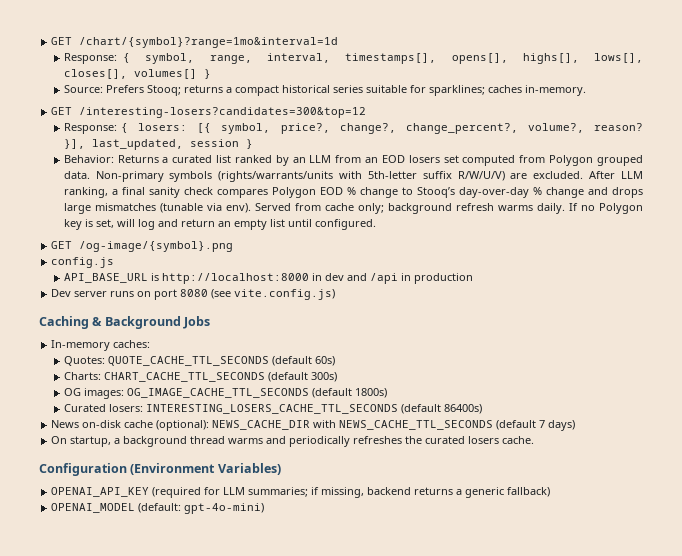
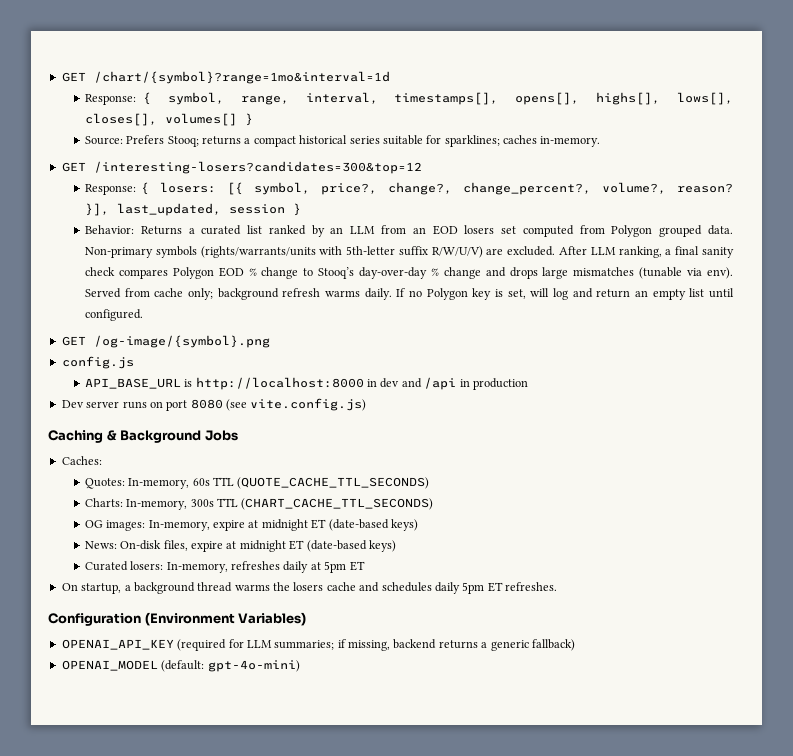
- In‑memory caches:
+ Caches:
- Quotes: QUOTE_CACHE_TTL_SECONDS (default 60s)
- Charts: CHART_CACHE_TTL_SECONDS (default 300s)
- OG images: OG_IMAGE_CACHE_TTL_SECONDS (default 1800s)
- Curated losers: INTERESTING_LOSERS_CACHE_TTL_SECONDS (default 86400s)
- News on‑disk cache (optional): NEWS_CACHE_DIR with NEWS_CACHE_TTL_SECONDS (default 7 days)
+ Quotes: In-memory, 60s TTL (QUOTE_CACHE_TTL_SECONDS)
+ Charts: In-memory, 300s TTL (CHART_CACHE_TTL_SECONDS)
+ OG images: In-memory, expire at midnight ET (date-based keys)
+ News: On-disk files, expire at midnight ET (date-based keys)
+ Curated losers: In-memory, refreshes daily at 5pm ET
- On startup, a background thread warms and periodically refreshes the curated losers cache.
+ On startup, a background thread warms the losers cache and schedules daily 5pm ET refreshes.

